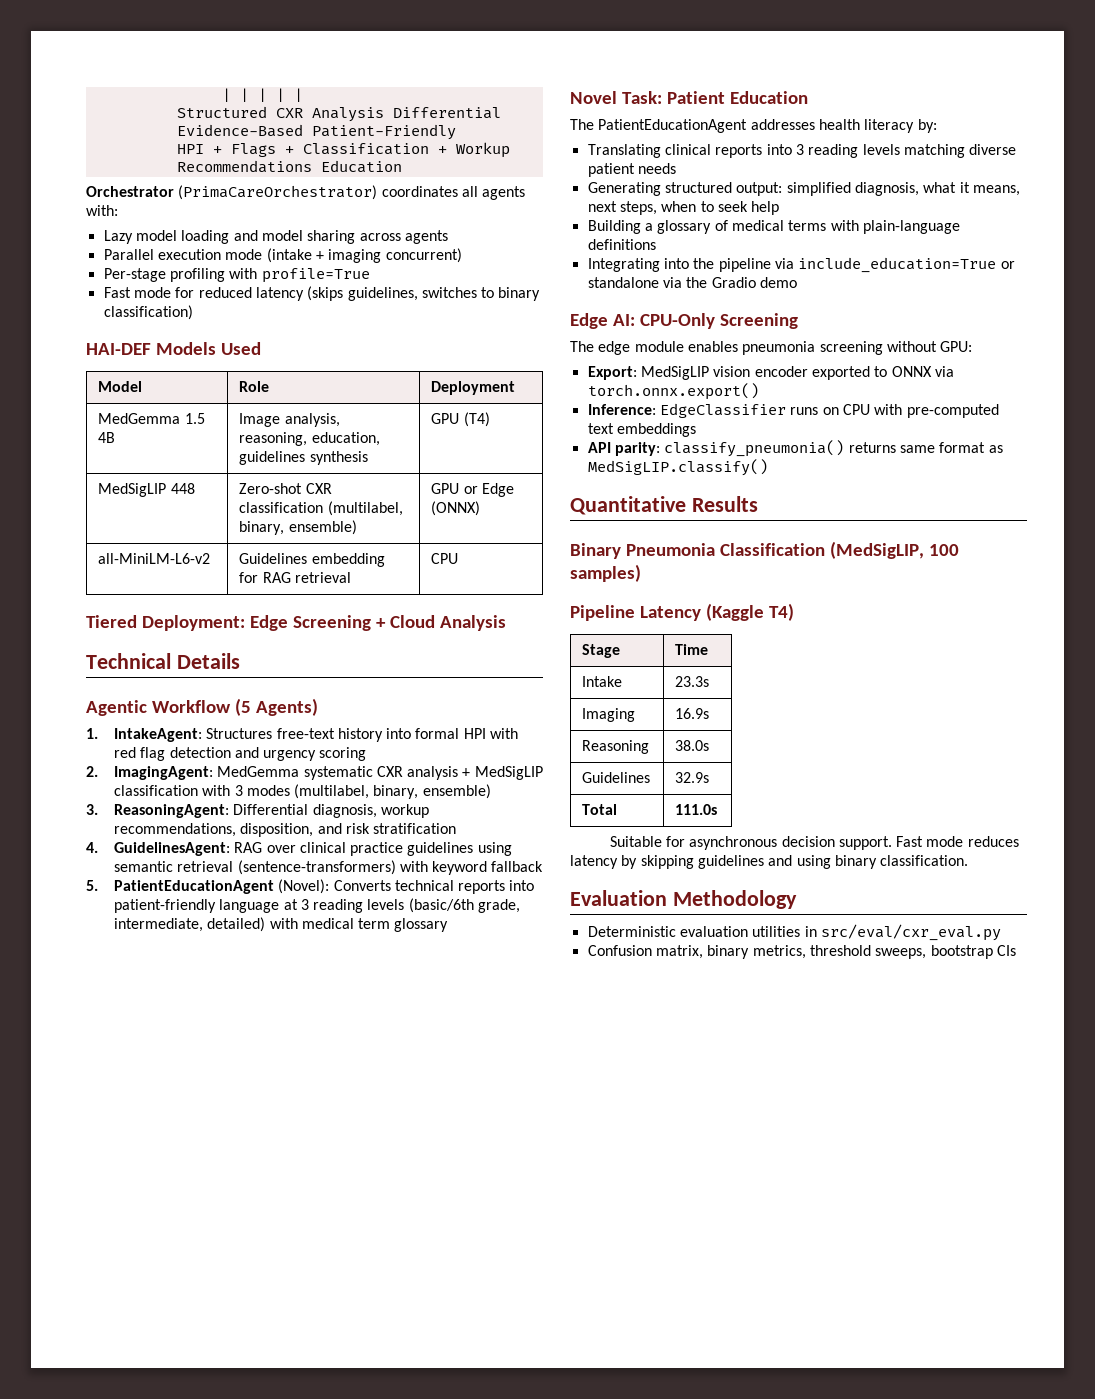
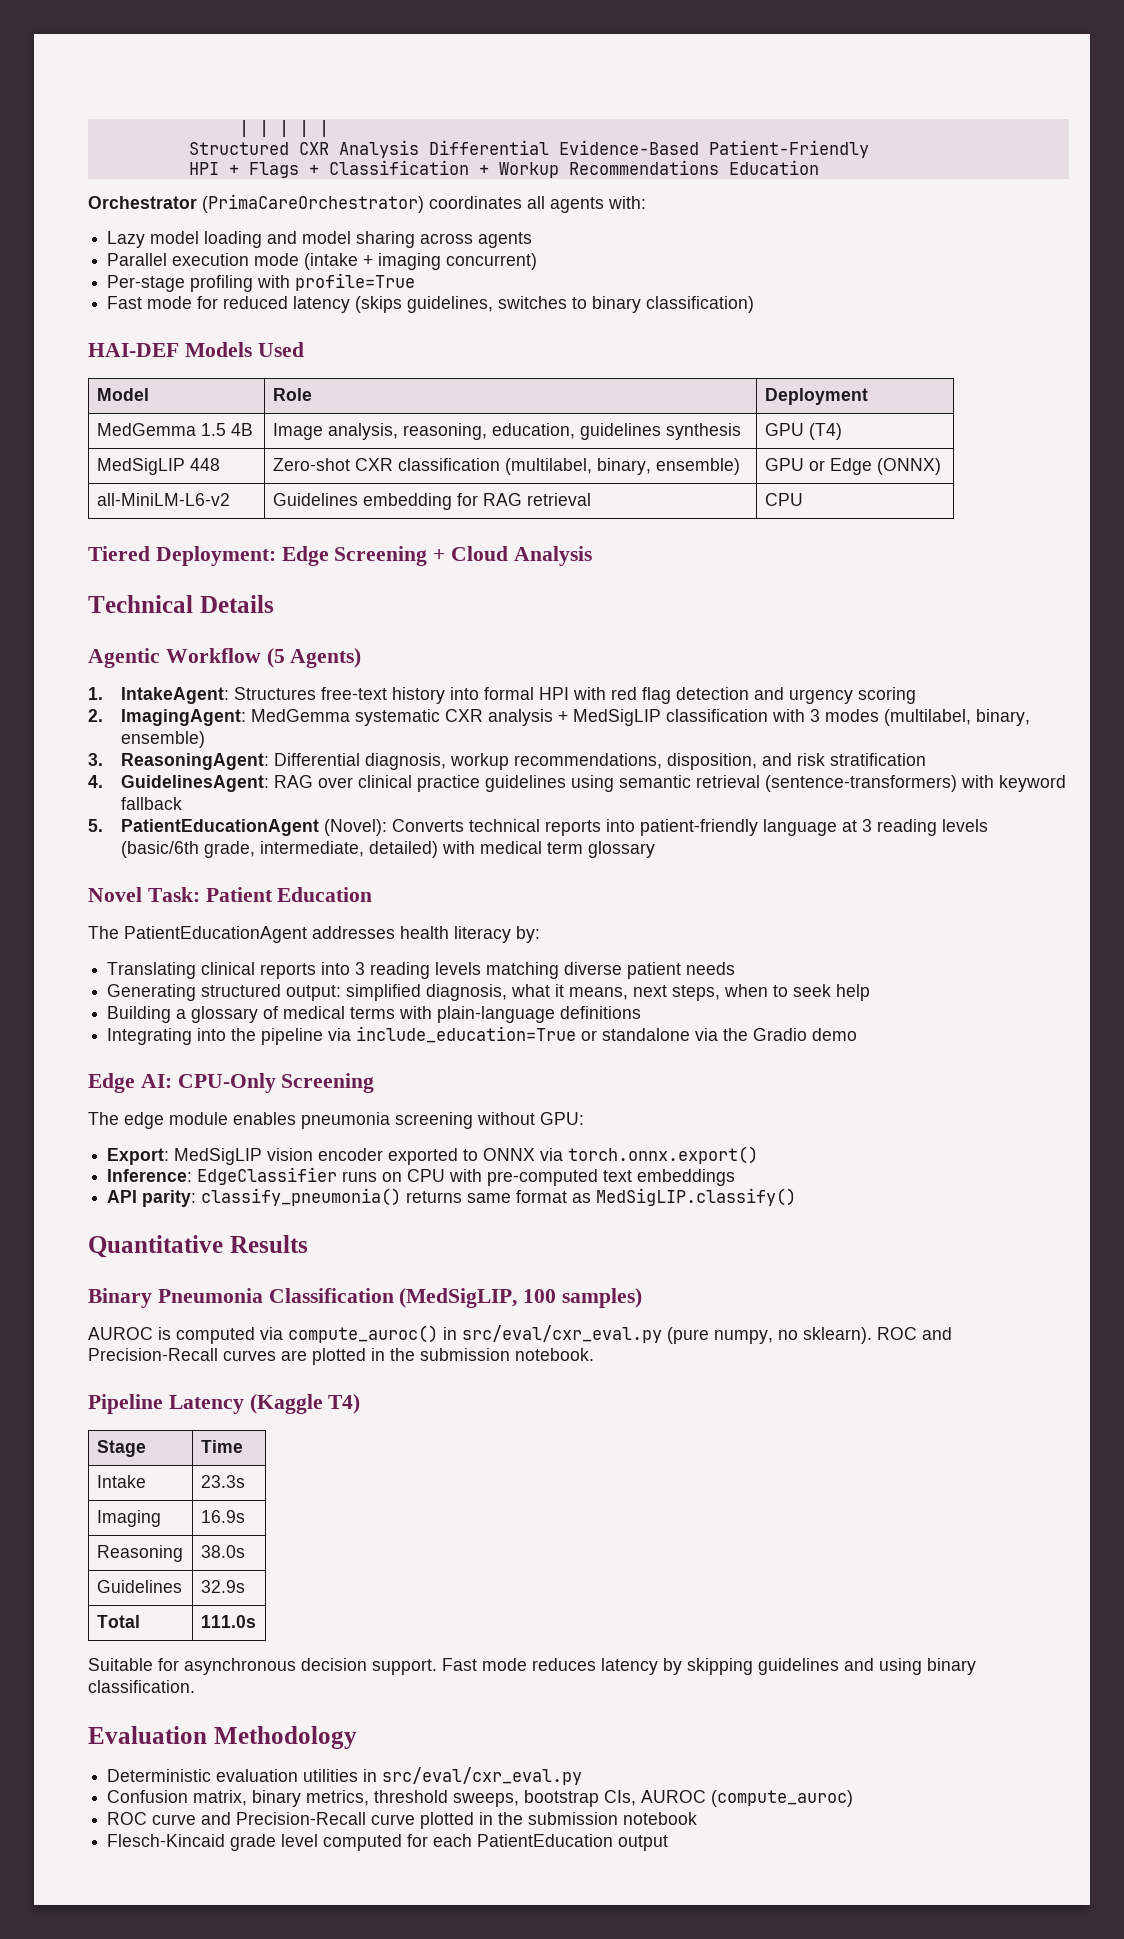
+ AUROC is computed via compute_auroc() in src/eval/cxr_eval.py (pure numpy, no sklearn). ROC and Precision-Recall curves are plotted in the submission notebook.
- Confusion matrix, binary metrics, threshold sweeps, bootstrap CIs
+ Confusion matrix, binary metrics, threshold sweeps, bootstrap CIs, AUROC (compute_auroc)
+ ROC curve and Precision-Recall curve plotted in the submission notebook
+ Flesch-Kincaid grade level computed for each PatientEducation output

